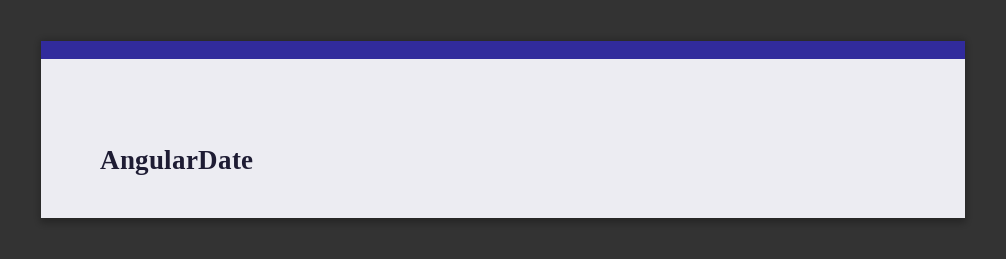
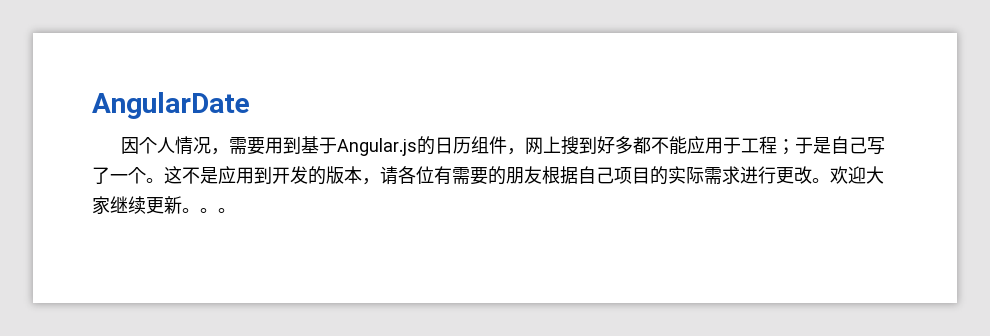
+ 因个人情况，需要用到基于Angular.js的日历组件，网上搜到好多都不能应用于工程；于是自己写了一个。这不是应用到开发的版本，请各位有需要的朋友根据自己项目的实际需求进行更改。欢迎大家继续更新。。。

